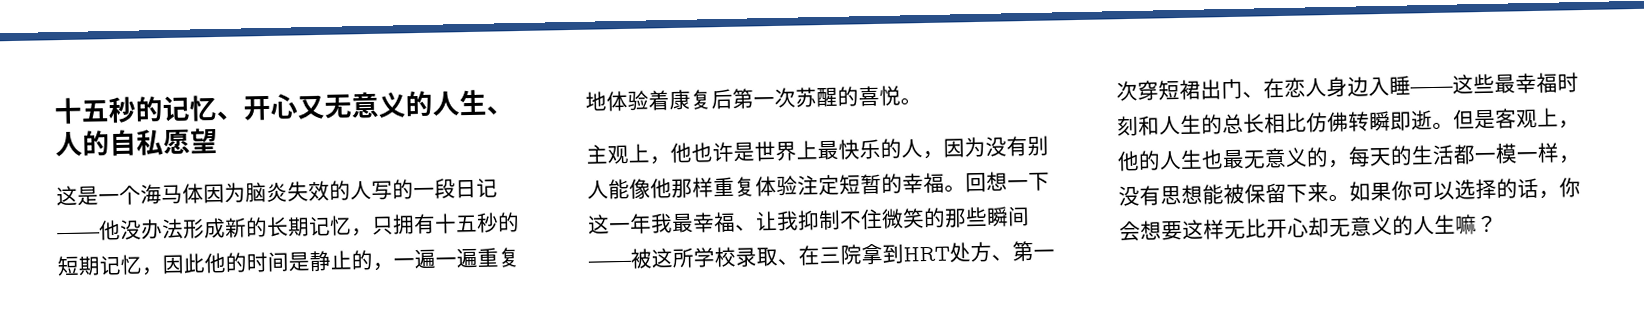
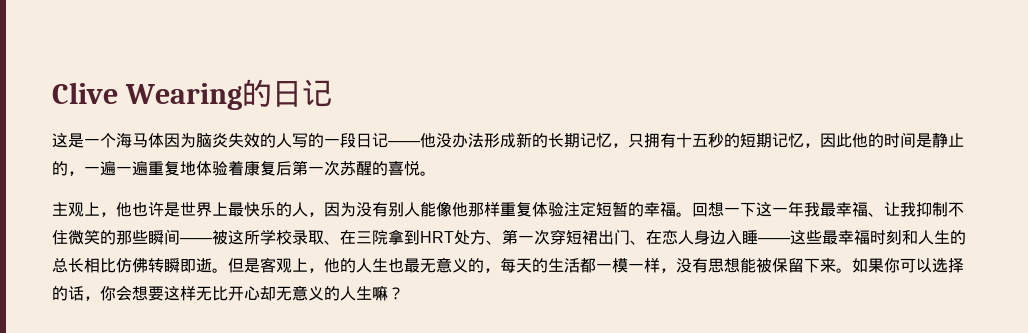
- 十五秒的记忆、开心又无意义的人生、人的自私愿望
+ Clive Wearing的日记

